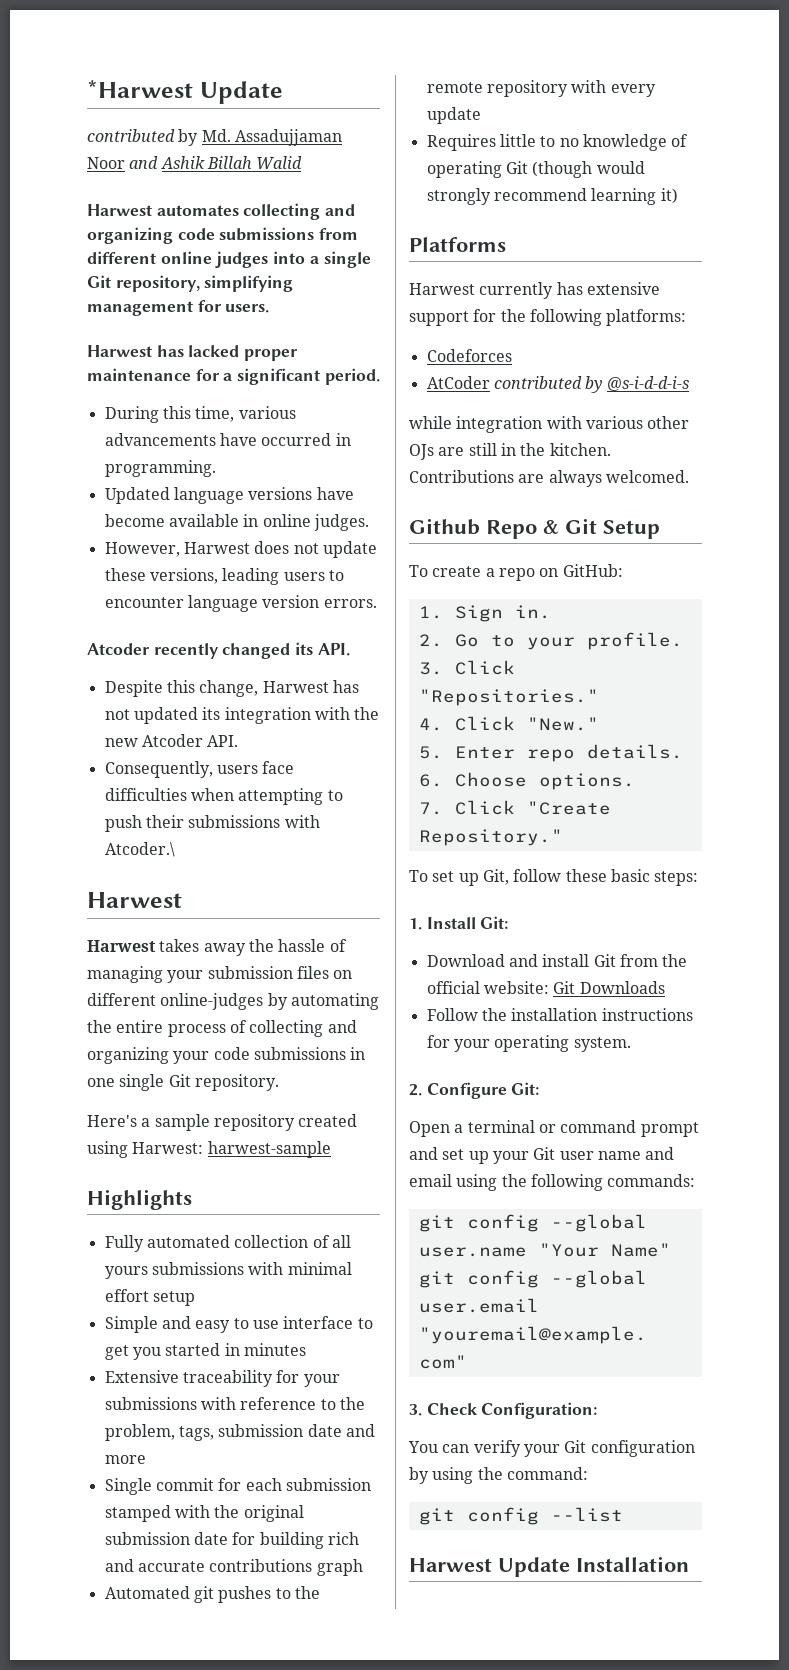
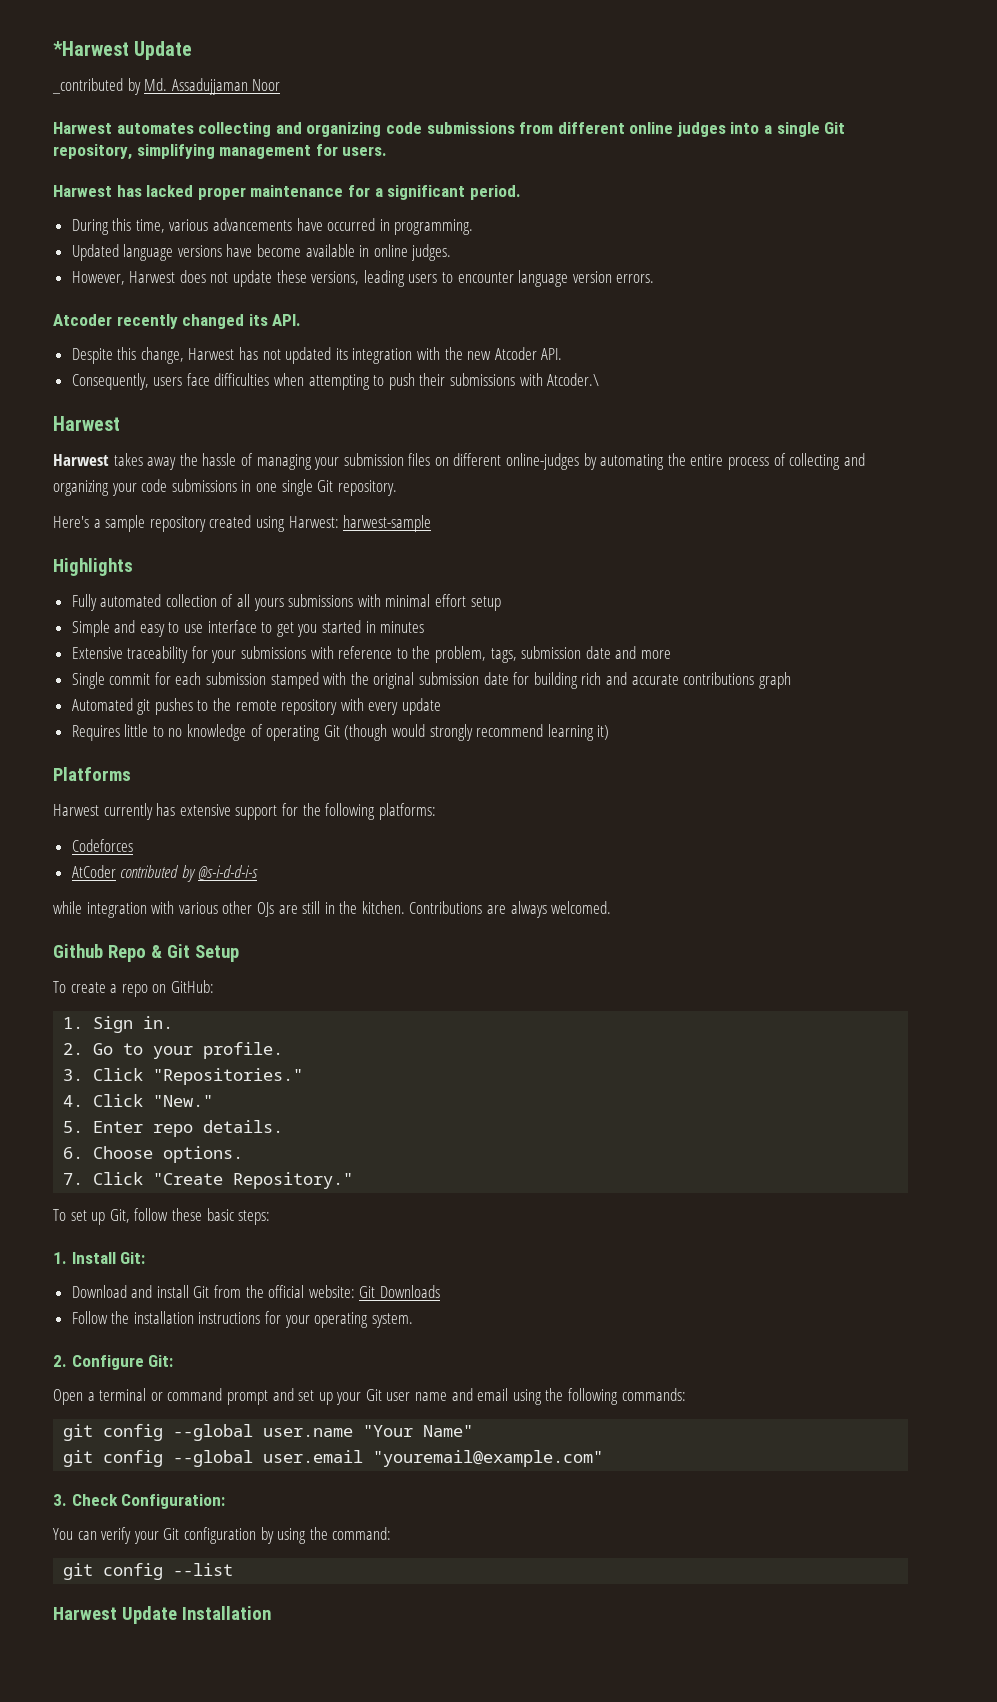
- contributed by Md. Assadujjaman Noor and Ashik Billah Walid
+ _contributed by Md. Assadujjaman Noor

